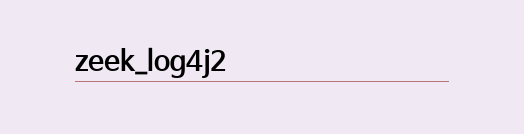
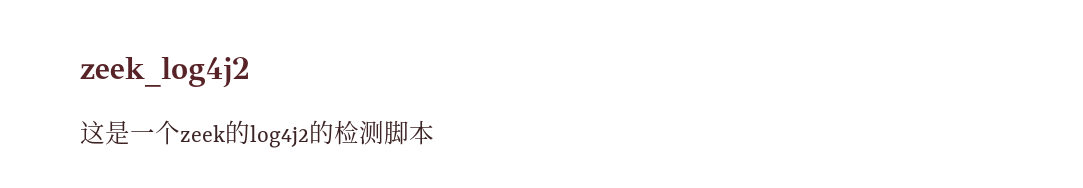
+ 这是一个zeek的log4j2的检测脚本

